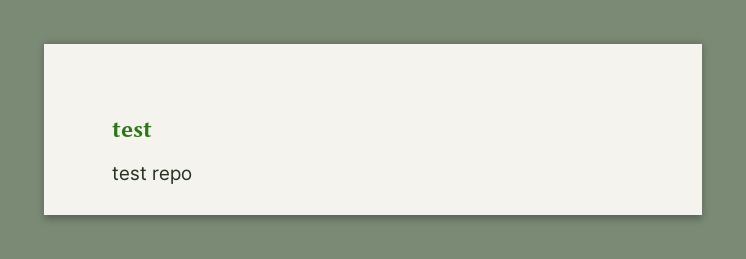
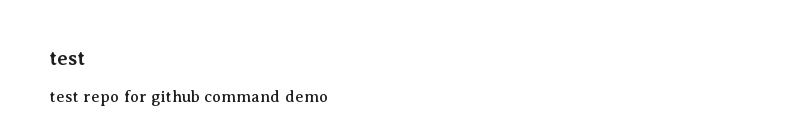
- test repo
+ test repo for github command demo

